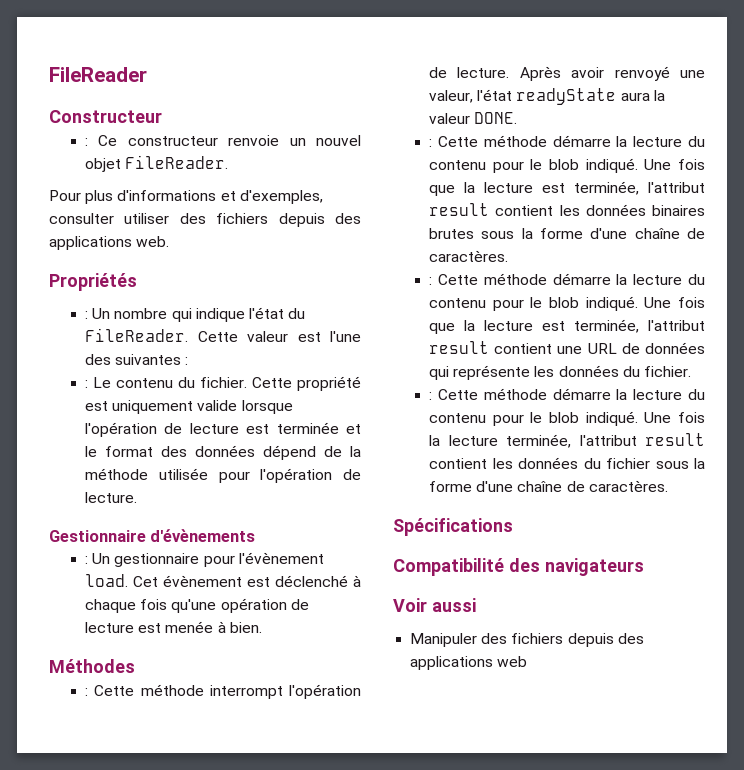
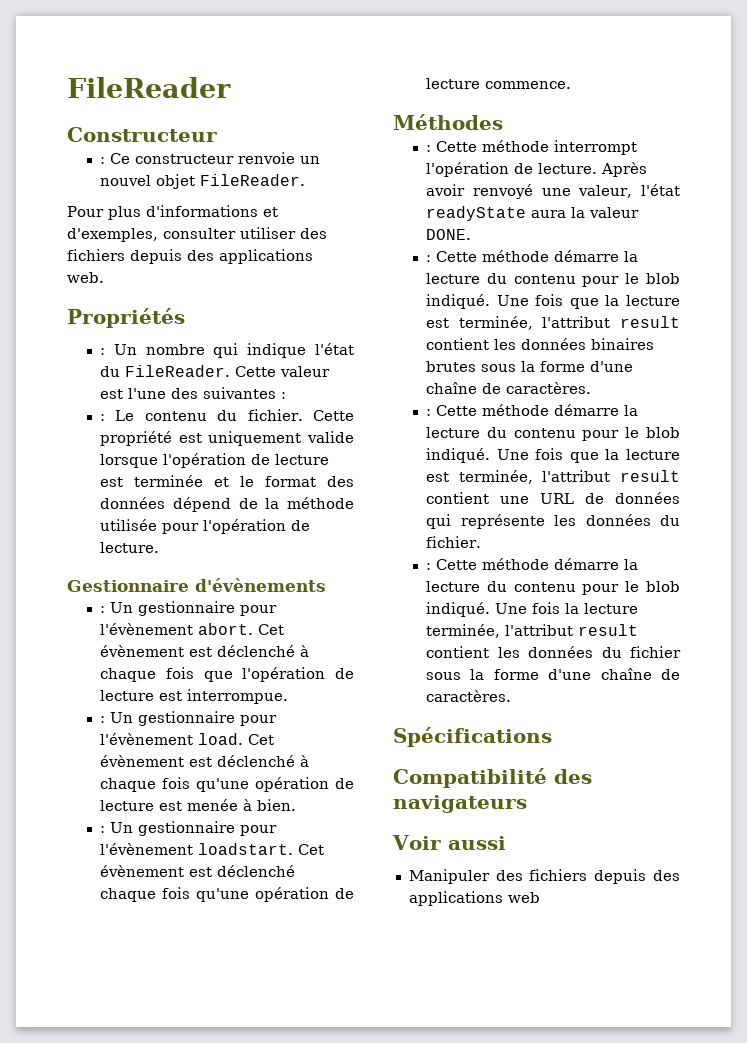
+ : Un gestionnaire pour l'évènement abort. Cet évènement est déclenché à chaque fois que l'opération de lecture est interrompue.
+ : Un gestionnaire pour l'évènement loadstart. Cet évènement est déclenché chaque fois qu'une opération de lecture commence.

